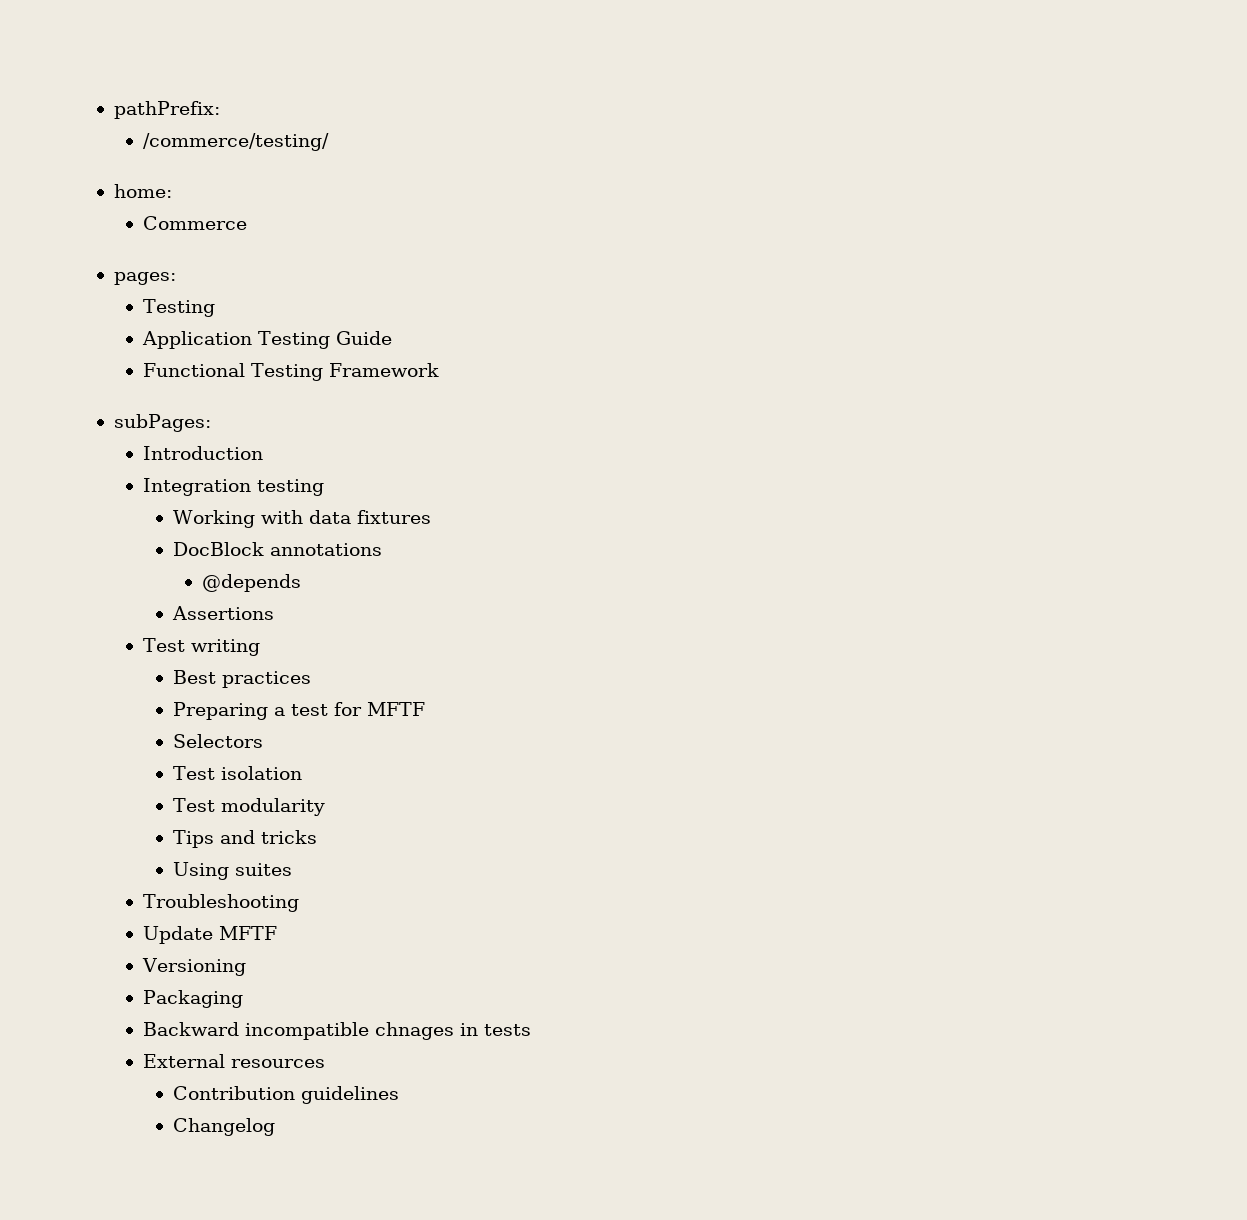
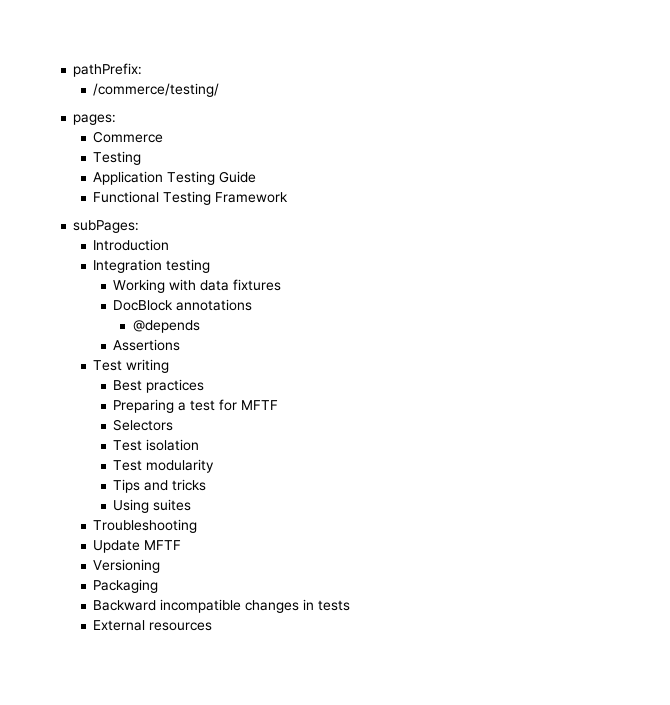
- home:
+ pages:
- pages:
- Backward incompatible chnages in tests
+ Backward incompatible changes in tests
- Contribution guidelines
- Changelog

